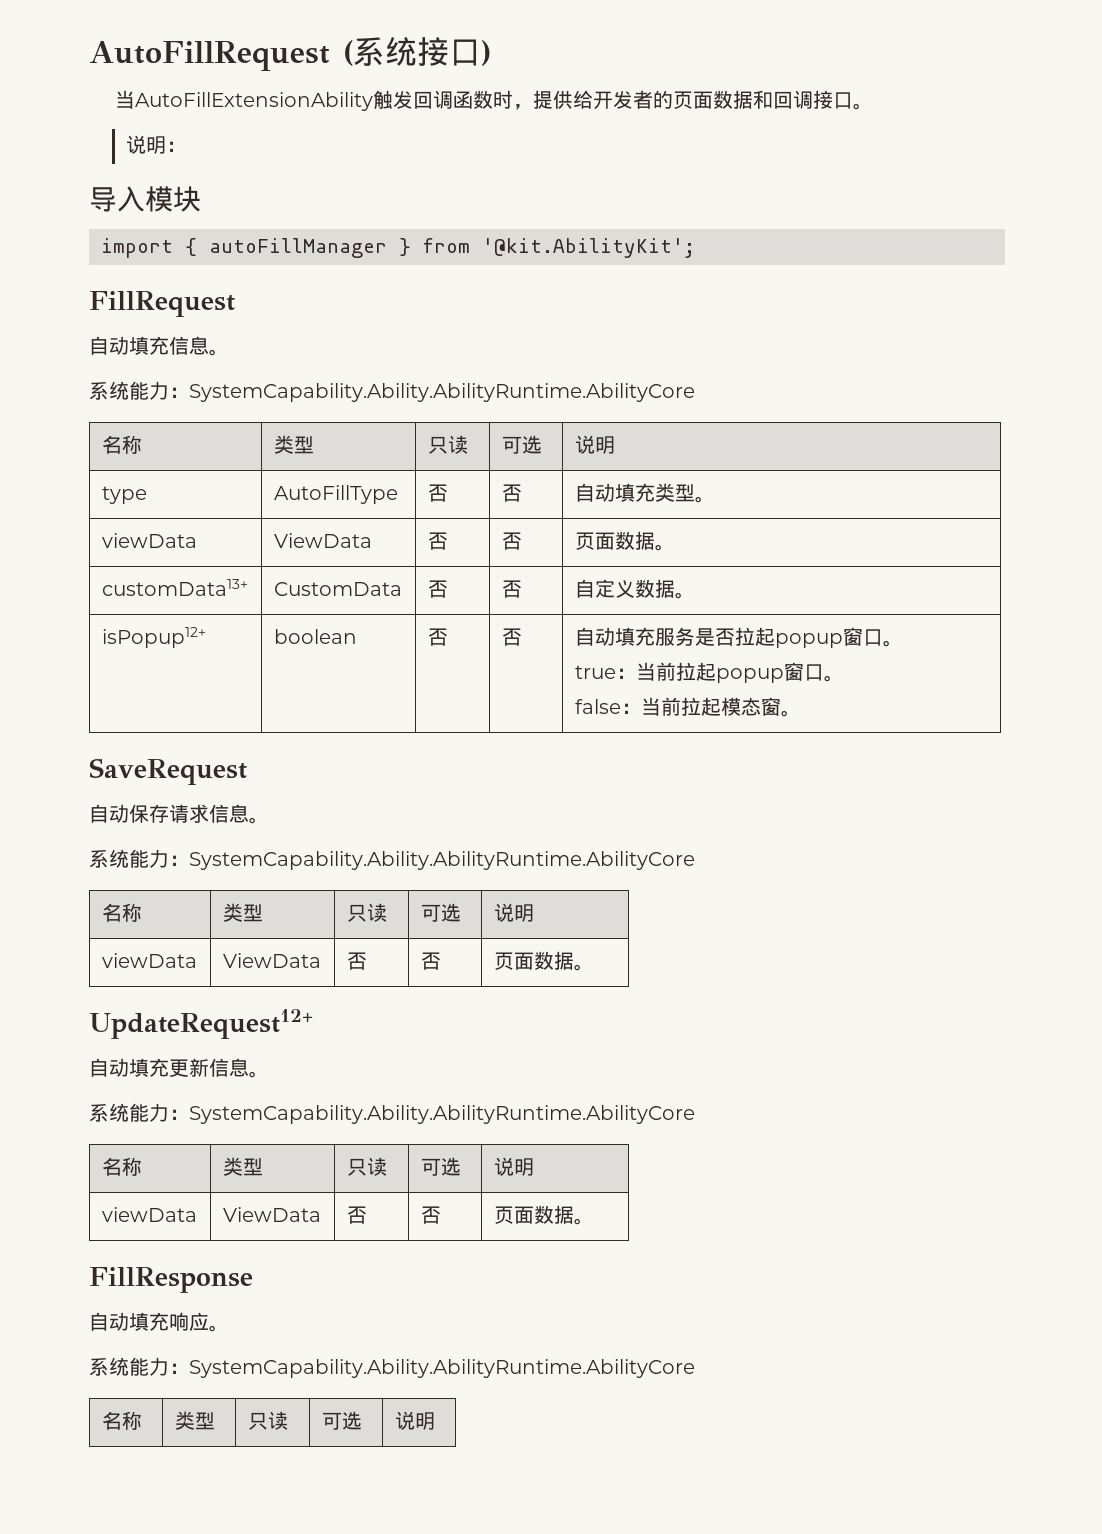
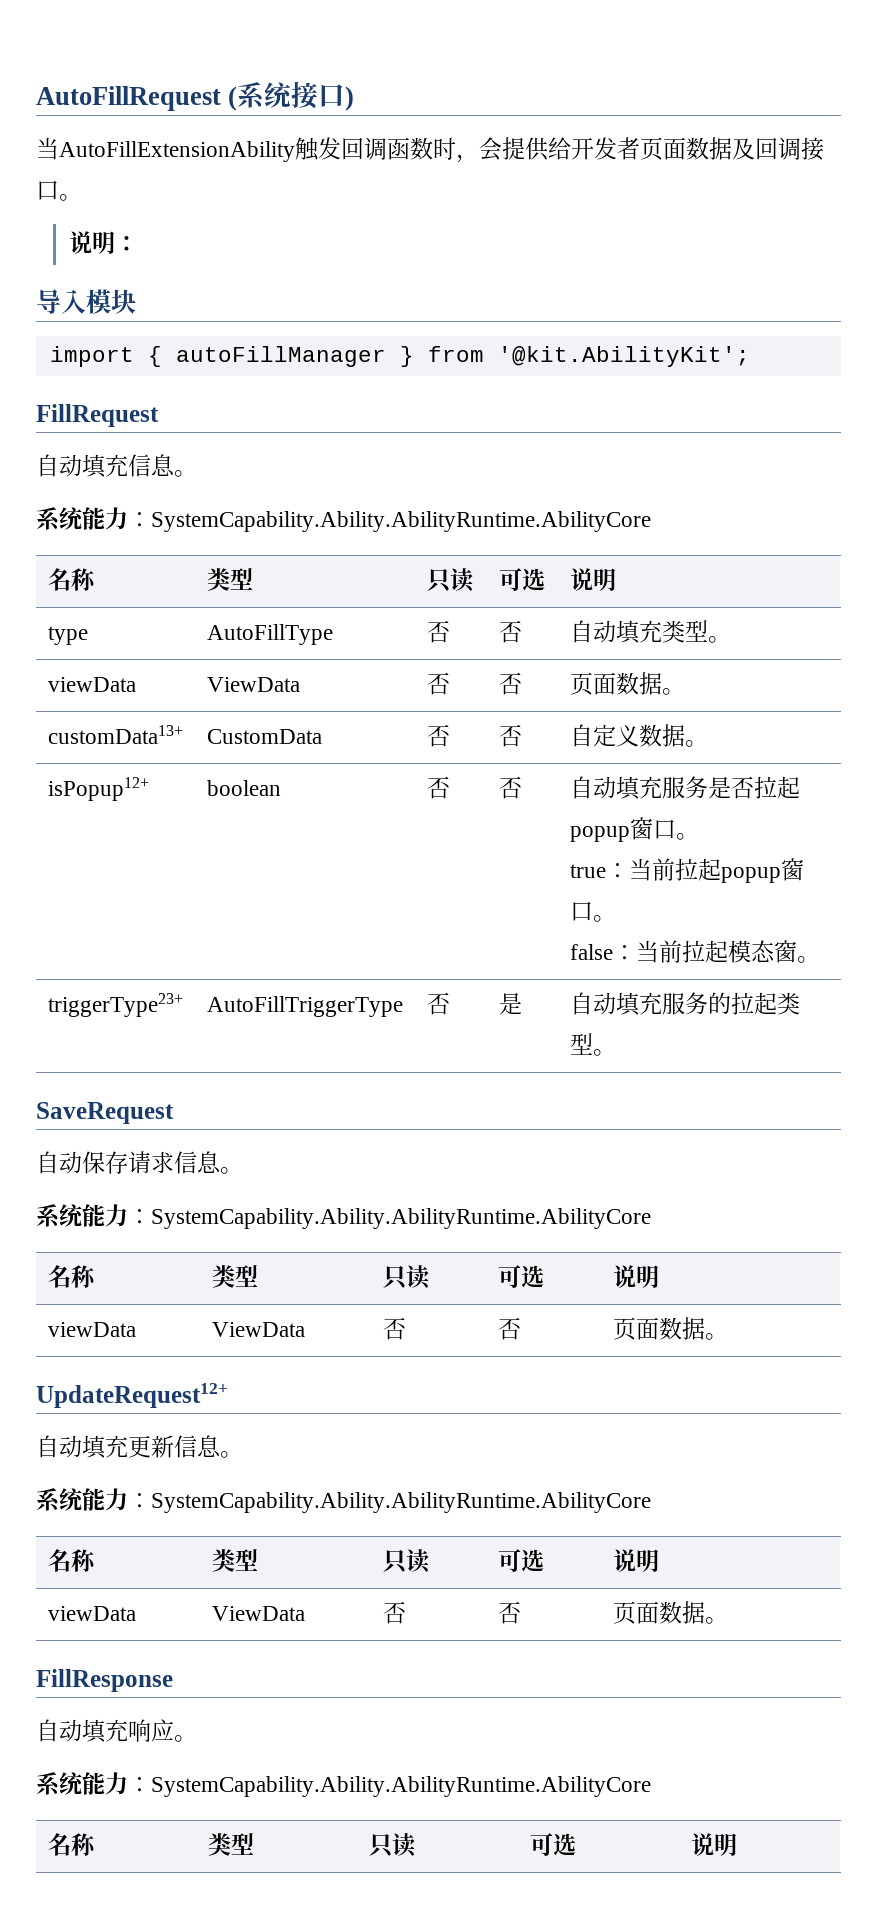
- 当AutoFillExtensionAbility触发回调函数时，提供给开发者的页面数据和回调接口。
+ 当AutoFillExtensionAbility触发回调函数时，会提供给开发者页面数据及回调接口。
+ triggerType23+ | AutoFillTriggerType | 否 | 是 | 自动填充服务的拉起类型。

